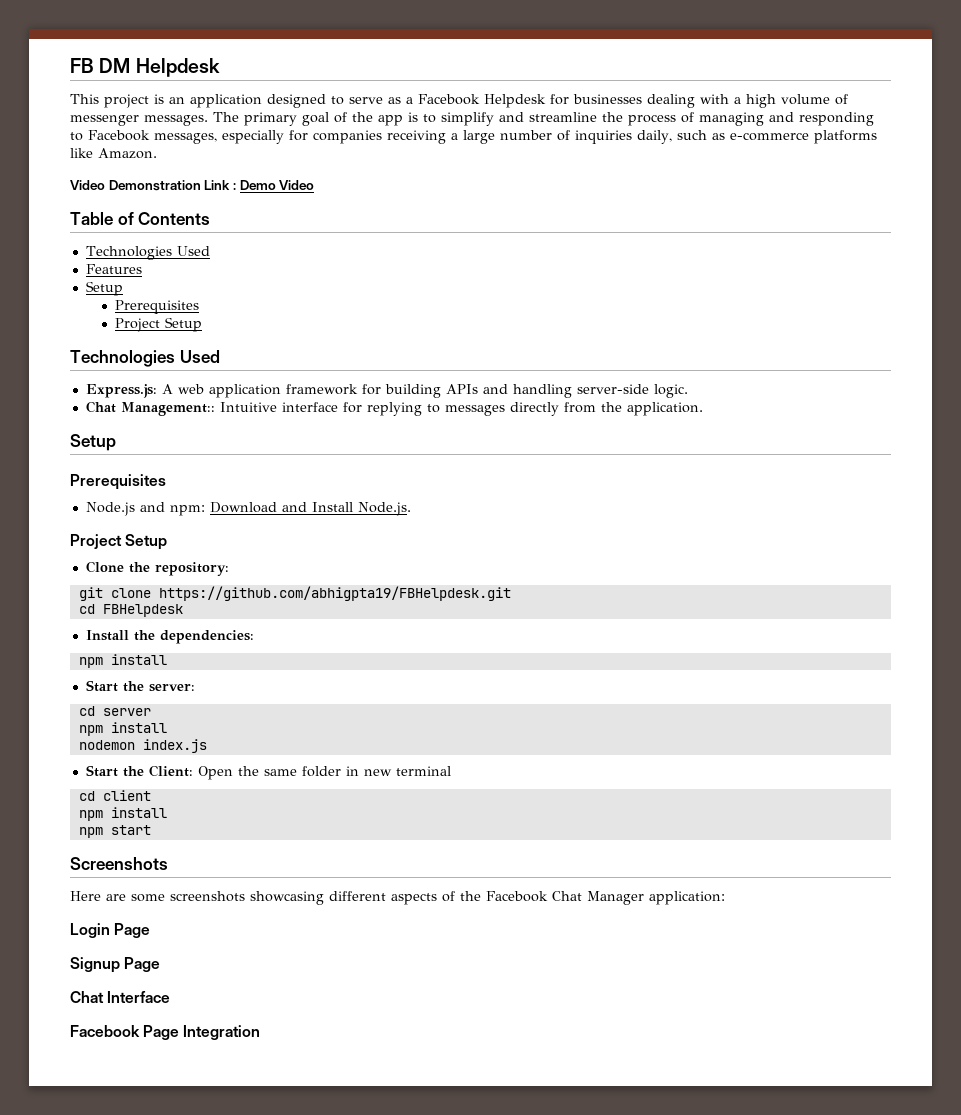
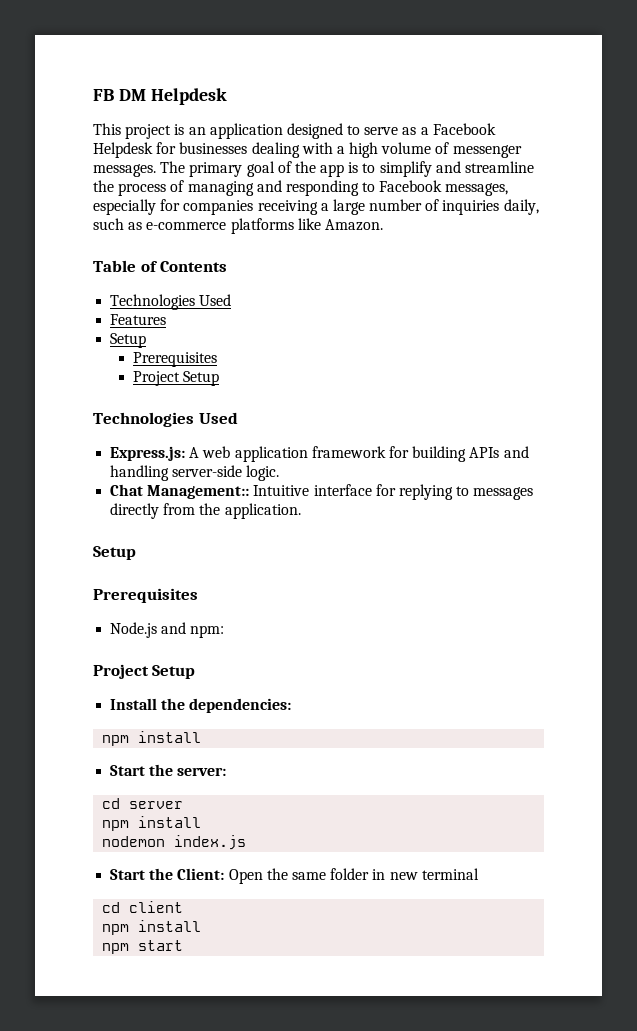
- Video Demonstration Link : Demo Video
- Node.js and npm: Download and Install Node.js.
+ Node.js and npm:
  Project Setup
- Clone the repository:
- git clone https://github.com/abhigpta19/FBHelpdesk.git
- cd FBHelpdesk
- Screenshots
- Here are some screenshots showcasing different aspects of the Facebook Chat Manager application:
- Login Page
- Signup Page
- Chat Interface
- Facebook Page Integration

